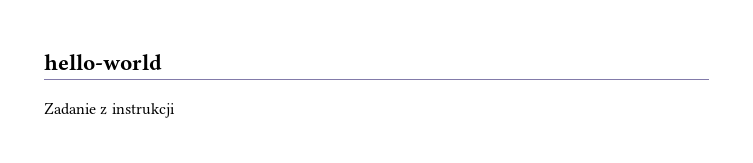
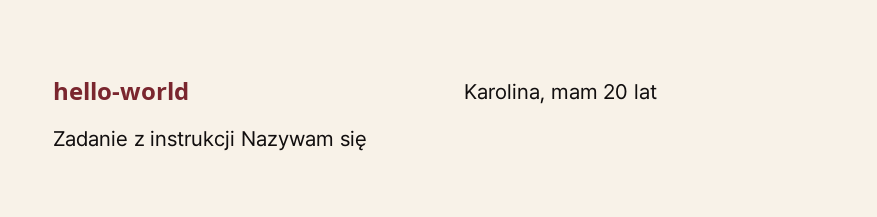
- Zadanie z instrukcji
+ Zadanie z instrukcji Nazywam się Karolina, mam 20 lat

